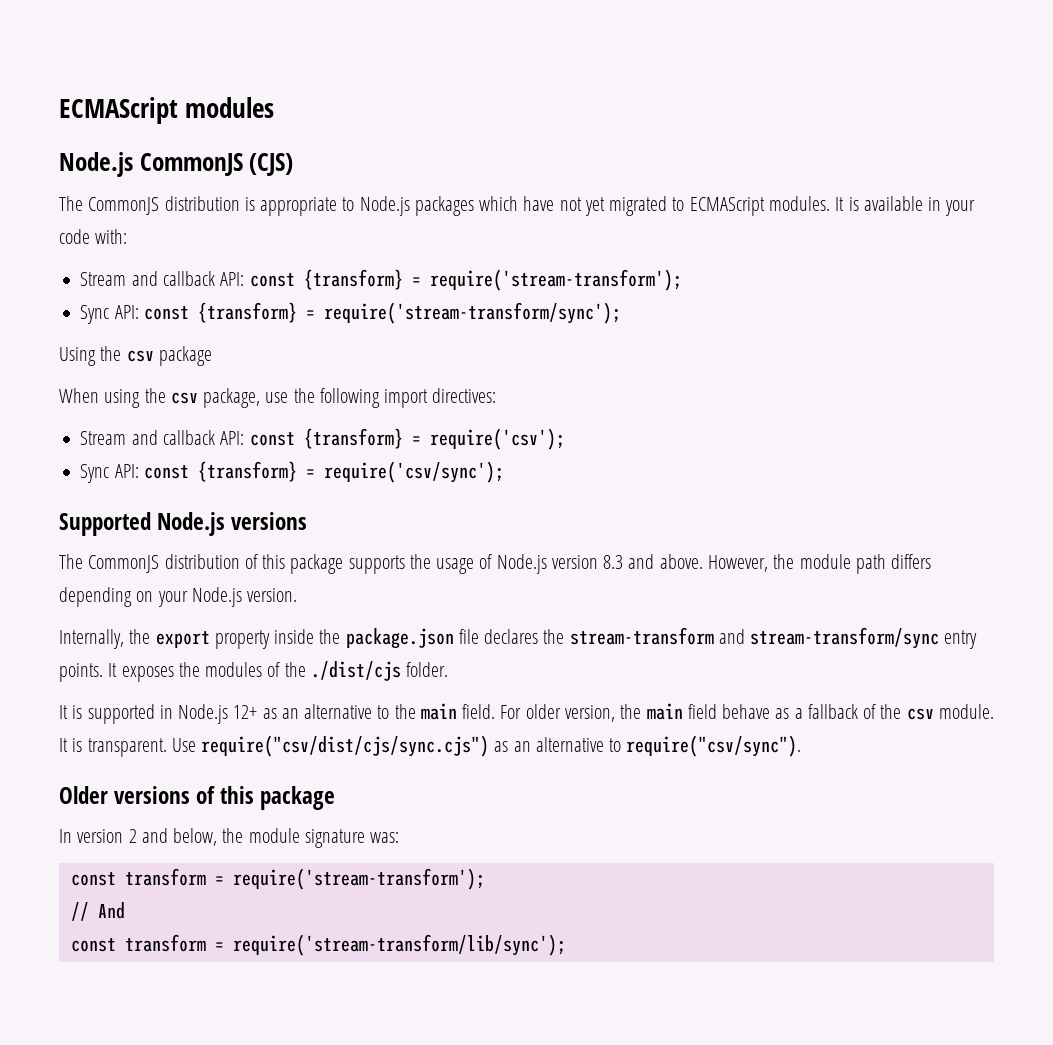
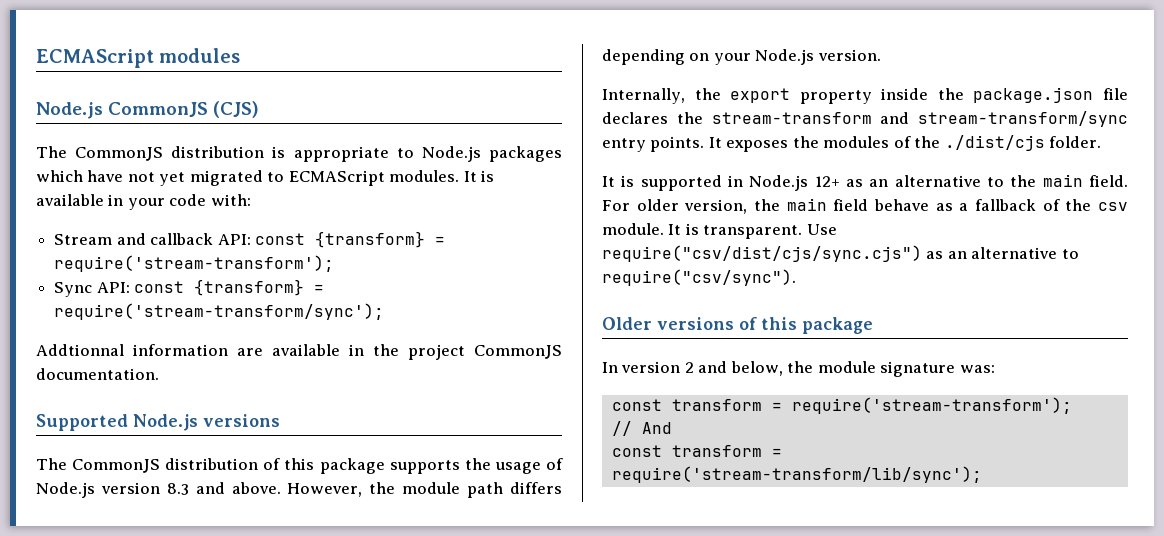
- Using the csv package
- When using the csv package, use the following import directives:
- Stream and callback API: const {transform} = require('csv');
- Sync API: const {transform} = require('csv/sync');
+ Addtionnal information are available in the project CommonJS documentation.

